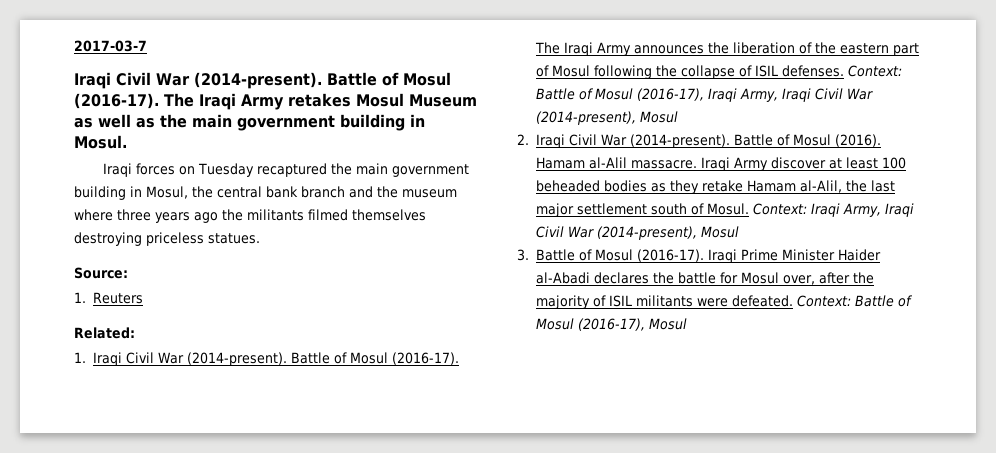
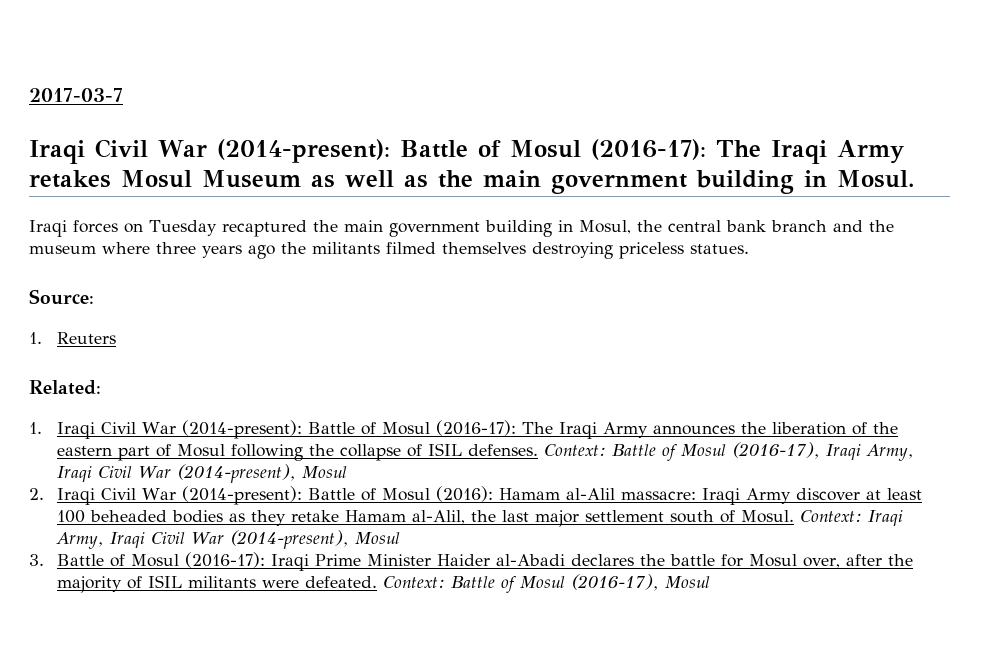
- Iraqi Civil War (2014-present). Battle of Mosul (2016-17). The Iraqi Army retakes Mosul Museum as well as the main government building in Mosul.
+ Iraqi Civil War (2014-present): Battle of Mosul (2016-17): The Iraqi Army retakes Mosul Museum as well as the main government building in Mosul.
- 1. Iraqi Civil War (2014-present). Battle of Mosul (2016-17). The Iraqi Army announces the liberation of the eastern part of Mosul following the collapse of ISIL defenses.
+ 1. Iraqi Civil War (2014-present): Battle of Mosul (2016-17): The Iraqi Army announces the liberation of the eastern part of Mosul following the collapse of ISIL defenses.
- 2. Iraqi Civil War (2014-present). Battle of Mosul (2016). Hamam al-Alil massacre. Iraqi Army discover at least 100 beheaded bodies as they retake Hamam al-Alil, the last major settlement south of Mosul.
+ 2. Iraqi Civil War (2014-present): Battle of Mosul (2016): Hamam al-Alil massacre: Iraqi Army discover at least 100 beheaded bodies as they retake Hamam al-Alil, the last major settlement south of Mosul.
- 3. Battle of Mosul (2016-17). Iraqi Prime Minister Haider al-Abadi declares the battle for Mosul over, after the majority of ISIL militants were defeated.
+ 3. Battle of Mosul (2016-17): Iraqi Prime Minister Haider al-Abadi declares the battle for Mosul over, after the majority of ISIL militants were defeated.

